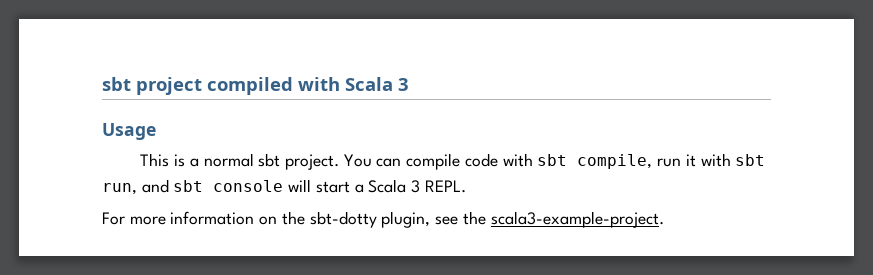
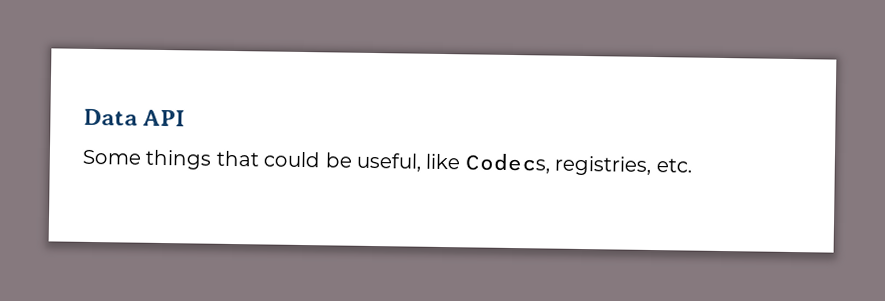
- sbt project compiled with Scala 3
- Usage
- This is a normal sbt project. You can compile code with sbt compile, run it with sbt run, and sbt console will start a Scala 3 REPL.
- For more information on the sbt-dotty plugin, see the scala3-example-project.
+ Data API
+ Some things that could be useful, like Codecs, registries, etc.

